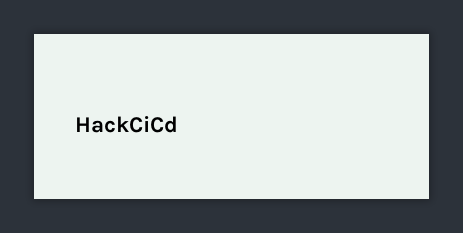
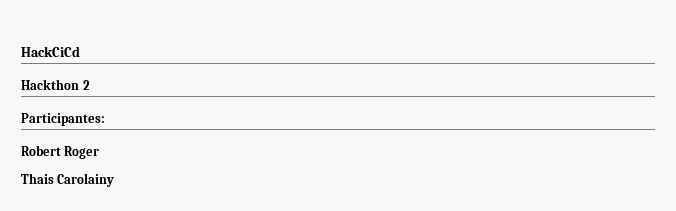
+ Hackthon 2
+ Participantes:
+ Robert Roger
+ Thais Carolainy

